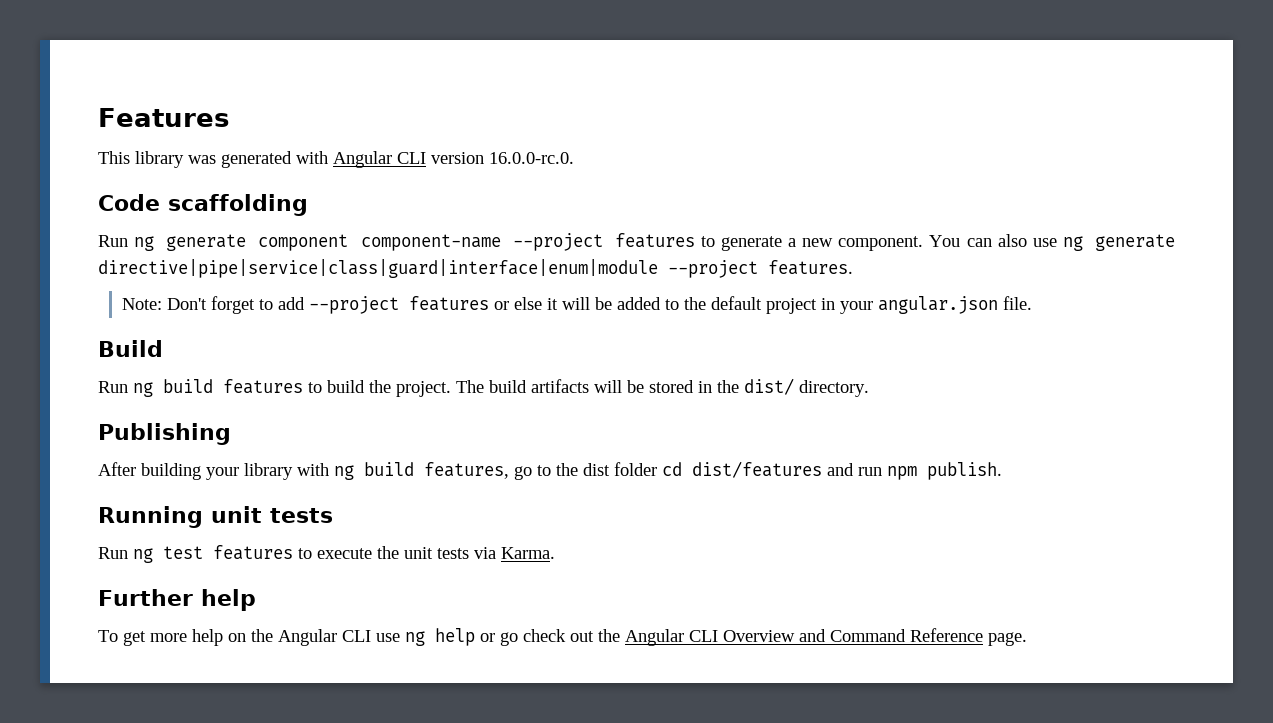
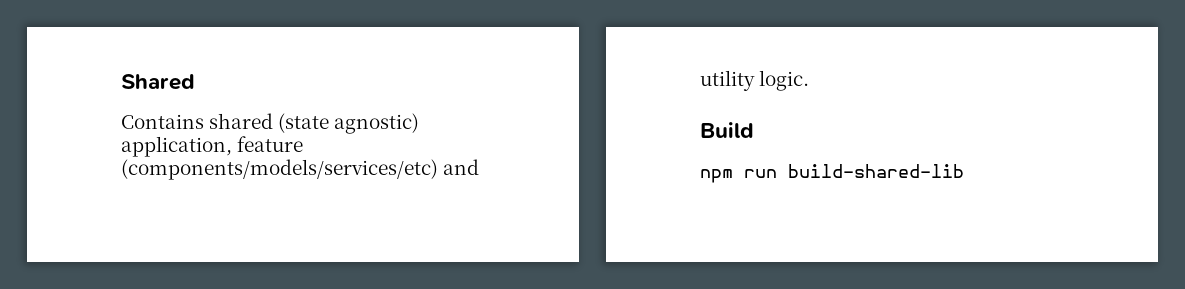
- Features
- This library was generated with Angular CLI version 16.0.0-rc.0.
- Code scaffolding
- Run ng generate component component-name --project features to generate a new component. You can also use ng generate directive|pipe|service|class|guard|interface|enum|module --project features.
- Note: Don't forget to add --project features or else it will be added to the default project in your angular.json file.
+ Shared
+ Contains shared (state agnostic) application, feature (components/models/services/etc) and utility logic.
  Build
- Run ng build features to build the project. The build artifacts will be stored in the dist/ directory.
- Publishing
- After building your library with ng build features, go to the dist folder cd dist/features and run npm publish.
- Running unit tests
- Run ng test features to execute the unit tests via Karma.
- Further help
- To get more help on the Angular CLI use ng help or go check out the Angular CLI Overview and Command Reference page.
+ npm run build-shared-lib

